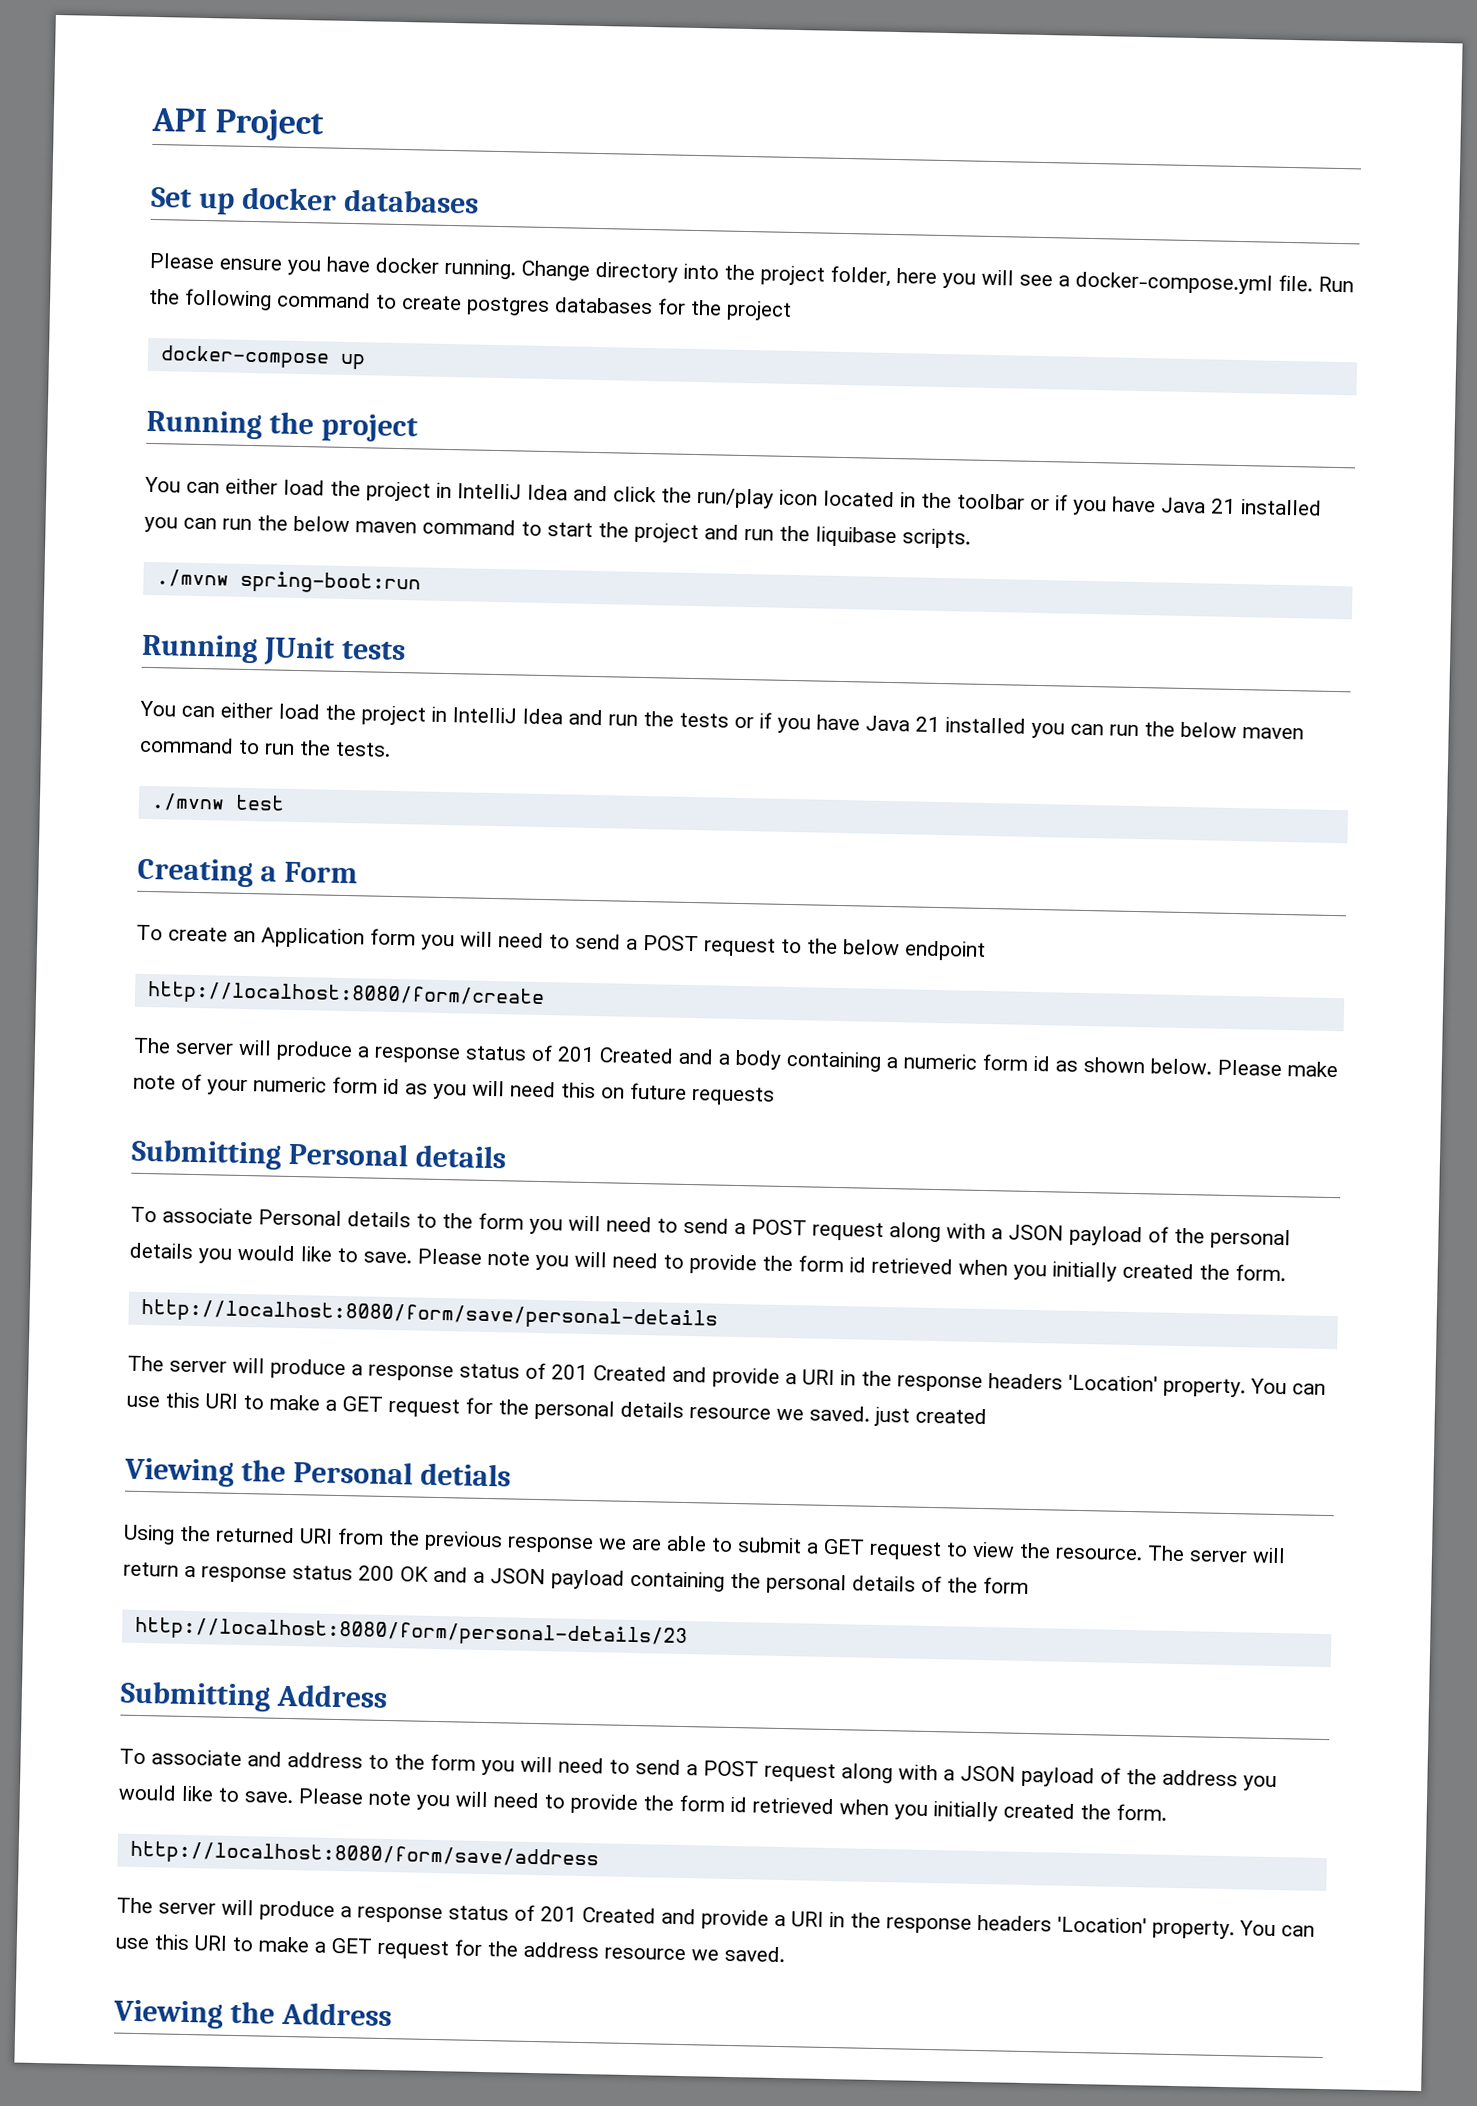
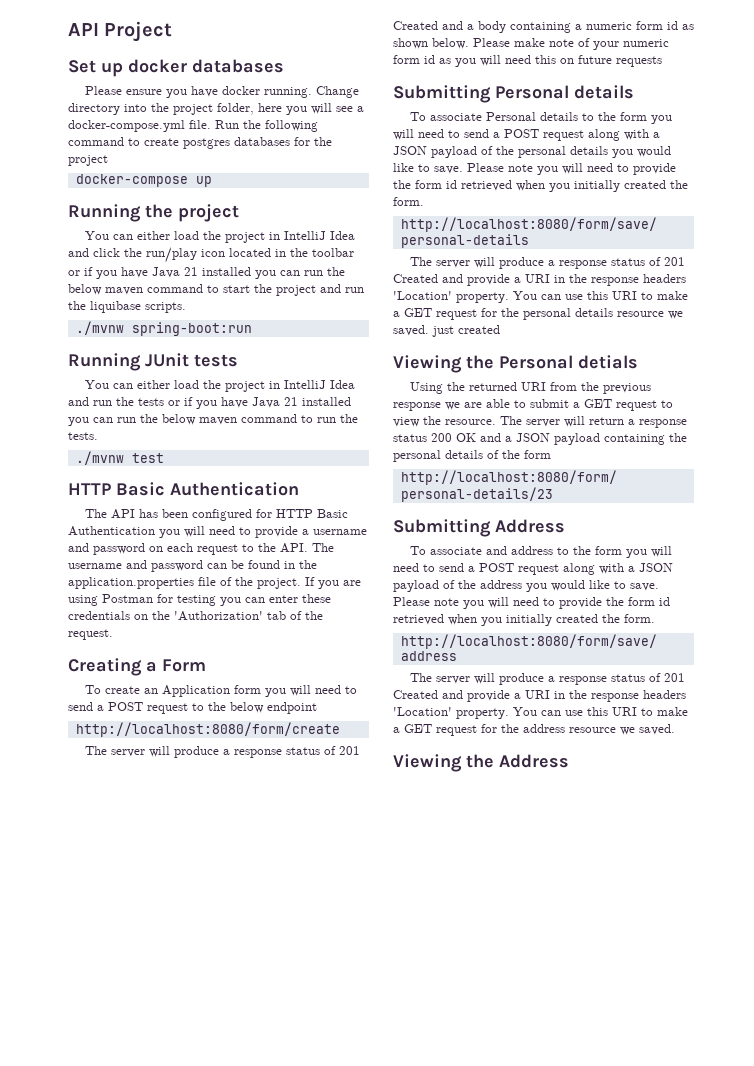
  ./mvnw test
+ HTTP Basic Authentication
+ The API has been configured for HTTP Basic Authentication you will need to provide a username and password on each request to the API. The username and password can be found in the application.properties file of the project. If you are using Postman for testing you can enter these credentials on the 'Authorization' tab of the request.

